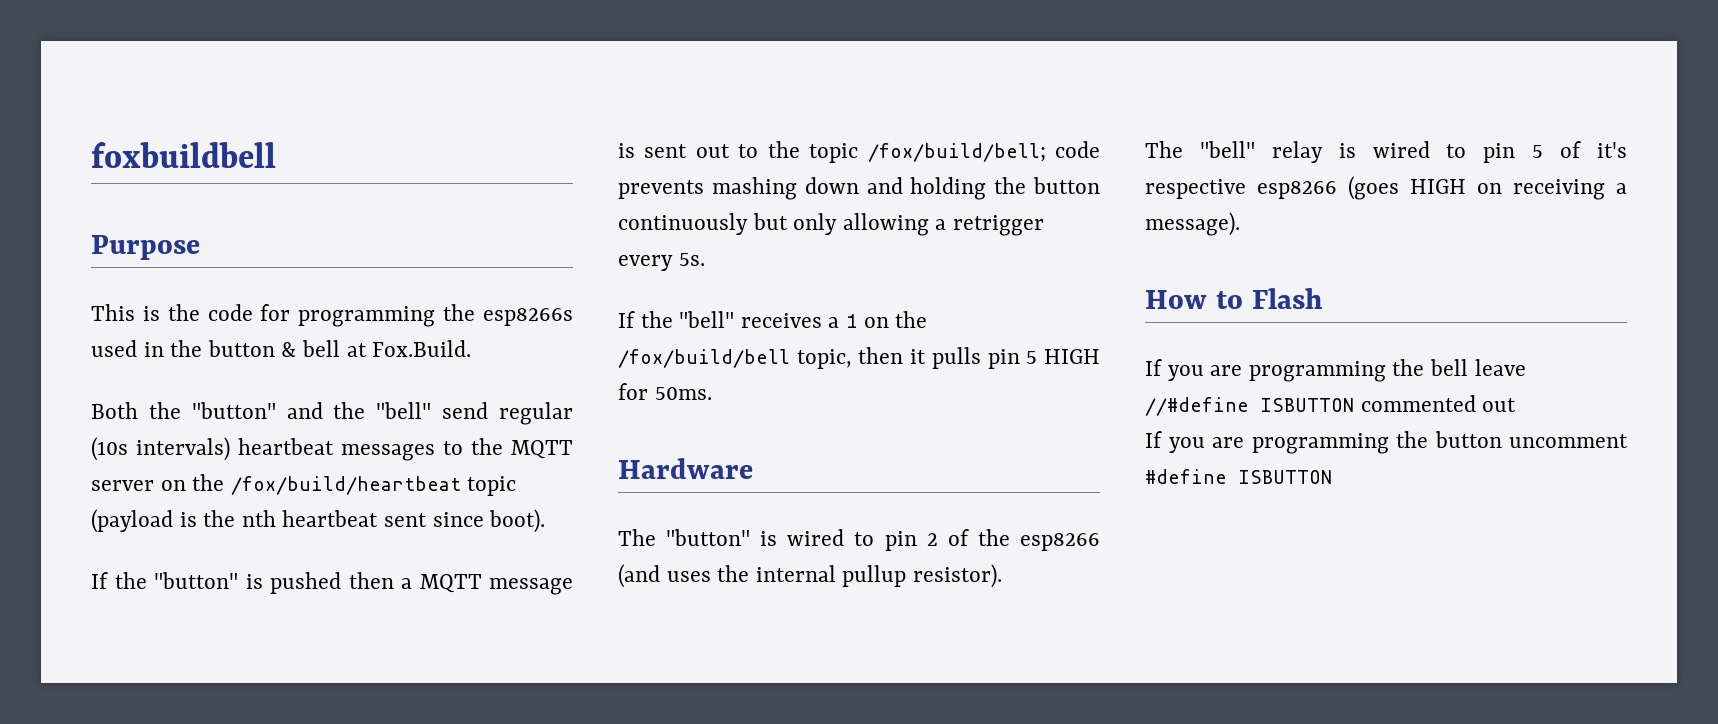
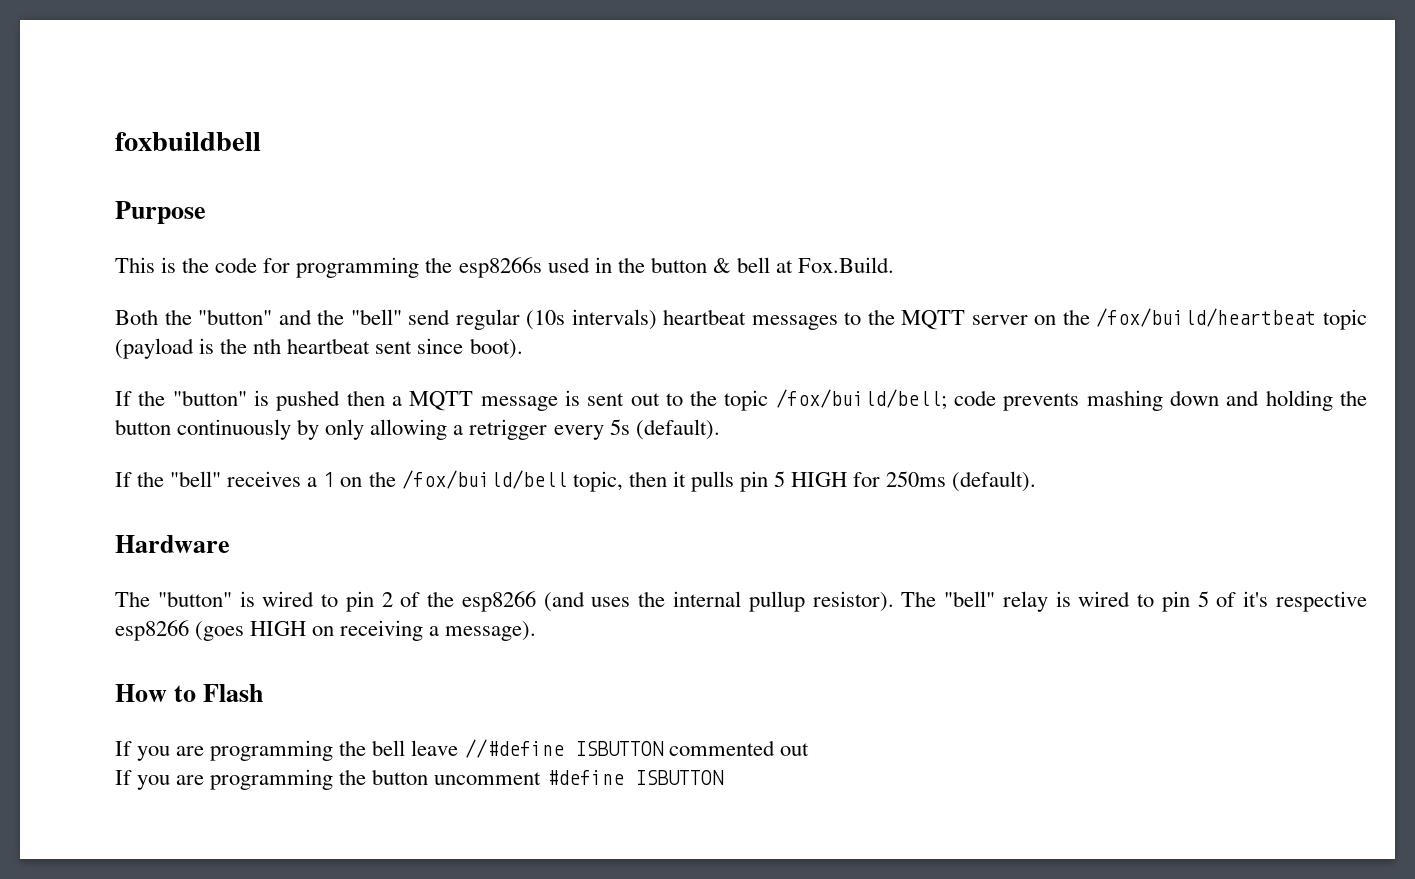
- If the "button" is pushed then a MQTT message is sent out to the topic /fox/build/bell; code prevents mashing down and holding the button continuously but only allowing a retrigger every 5s.
+ If the "button" is pushed then a MQTT message is sent out to the topic /fox/build/bell; code prevents mashing down and holding the button continuously by only allowing a retrigger every 5s (default).
- If the "bell" receives a 1 on the /fox/build/bell topic, then it pulls pin 5 HIGH for 50ms.
+ If the "bell" receives a 1 on the /fox/build/bell topic, then it pulls pin 5 HIGH for 250ms (default).
- The "button" is wired to pin 2 of the esp8266 (and uses the internal pullup resistor).
- The "bell" relay is wired to pin 5 of it's respective esp8266 (goes HIGH on receiving a message).
+ The "button" is wired to pin 2 of the esp8266 (and uses the internal pullup resistor). The "bell" relay is wired to pin 5 of it's respective esp8266 (goes HIGH on receiving a message).

